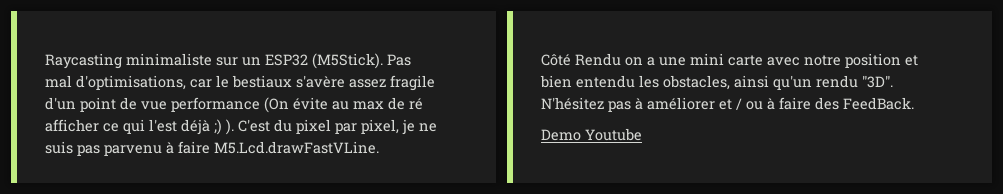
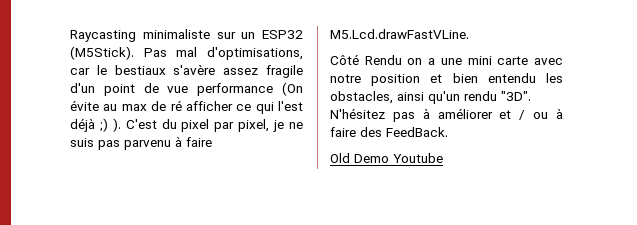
- Demo Youtube
+ Old Demo Youtube

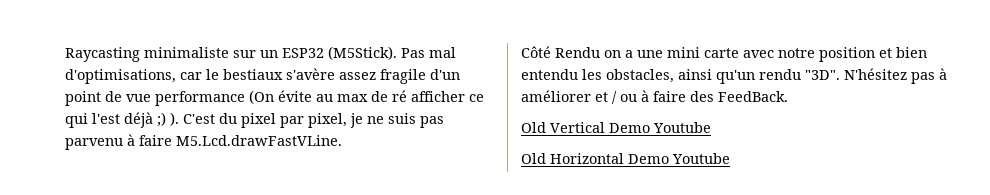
- Old Demo Youtube
+ Old Vertical Demo Youtube
+ Old Horizontal Demo Youtube

